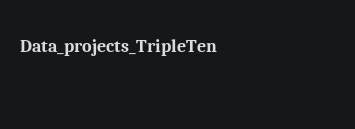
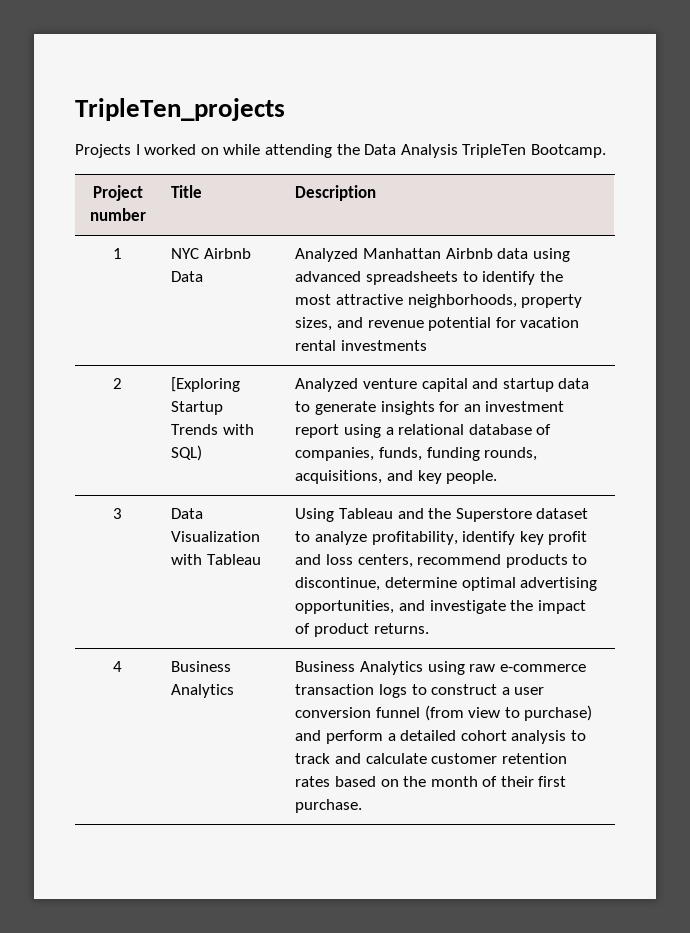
- Data_projects_TripleTen
+ TripleTen_projects
+ Projects I worked on while attending the Data Analysis TripleTen Bootcamp.
+ Project number | Title | Description
+ 1 | NYC Airbnb Data | Analyzed Manhattan Airbnb data using advanced spreadsheets to identify the most attractive neighborhoods, property sizes, and revenue potential for vacation rental investments
+ 2 | [Exploring Startup Trends with SQL) | Analyzed venture capital and startup data to generate insights for an investment report using a relational database of companies, funds, funding rounds, acquisitions, and key people.
+ 3 | Data Visualization with Tableau | Using Tableau and the Superstore dataset to analyze profitability, identify key profit and loss centers, recommend products to discontinue, determine optimal advertising opportunities, and investigate the impact of product returns.
+ 4 | Business Analytics | Business Analytics using raw e-commerce transaction logs to construct a user conversion funnel (from view to purchase) and perform a detailed cohort analysis to track and calculate customer retention rates based on the month of their first purchase.

